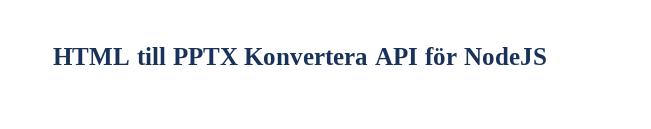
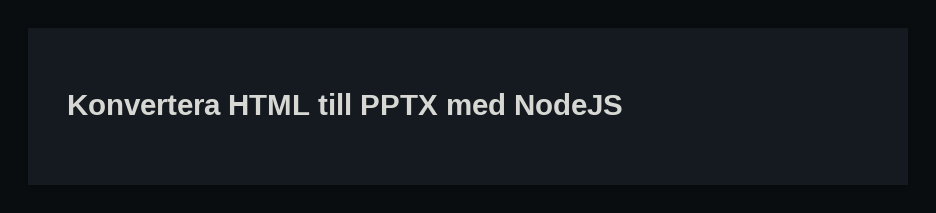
- HTML till PPTX Konvertera API för NodeJS
+ Konvertera HTML till PPTX med NodeJS

